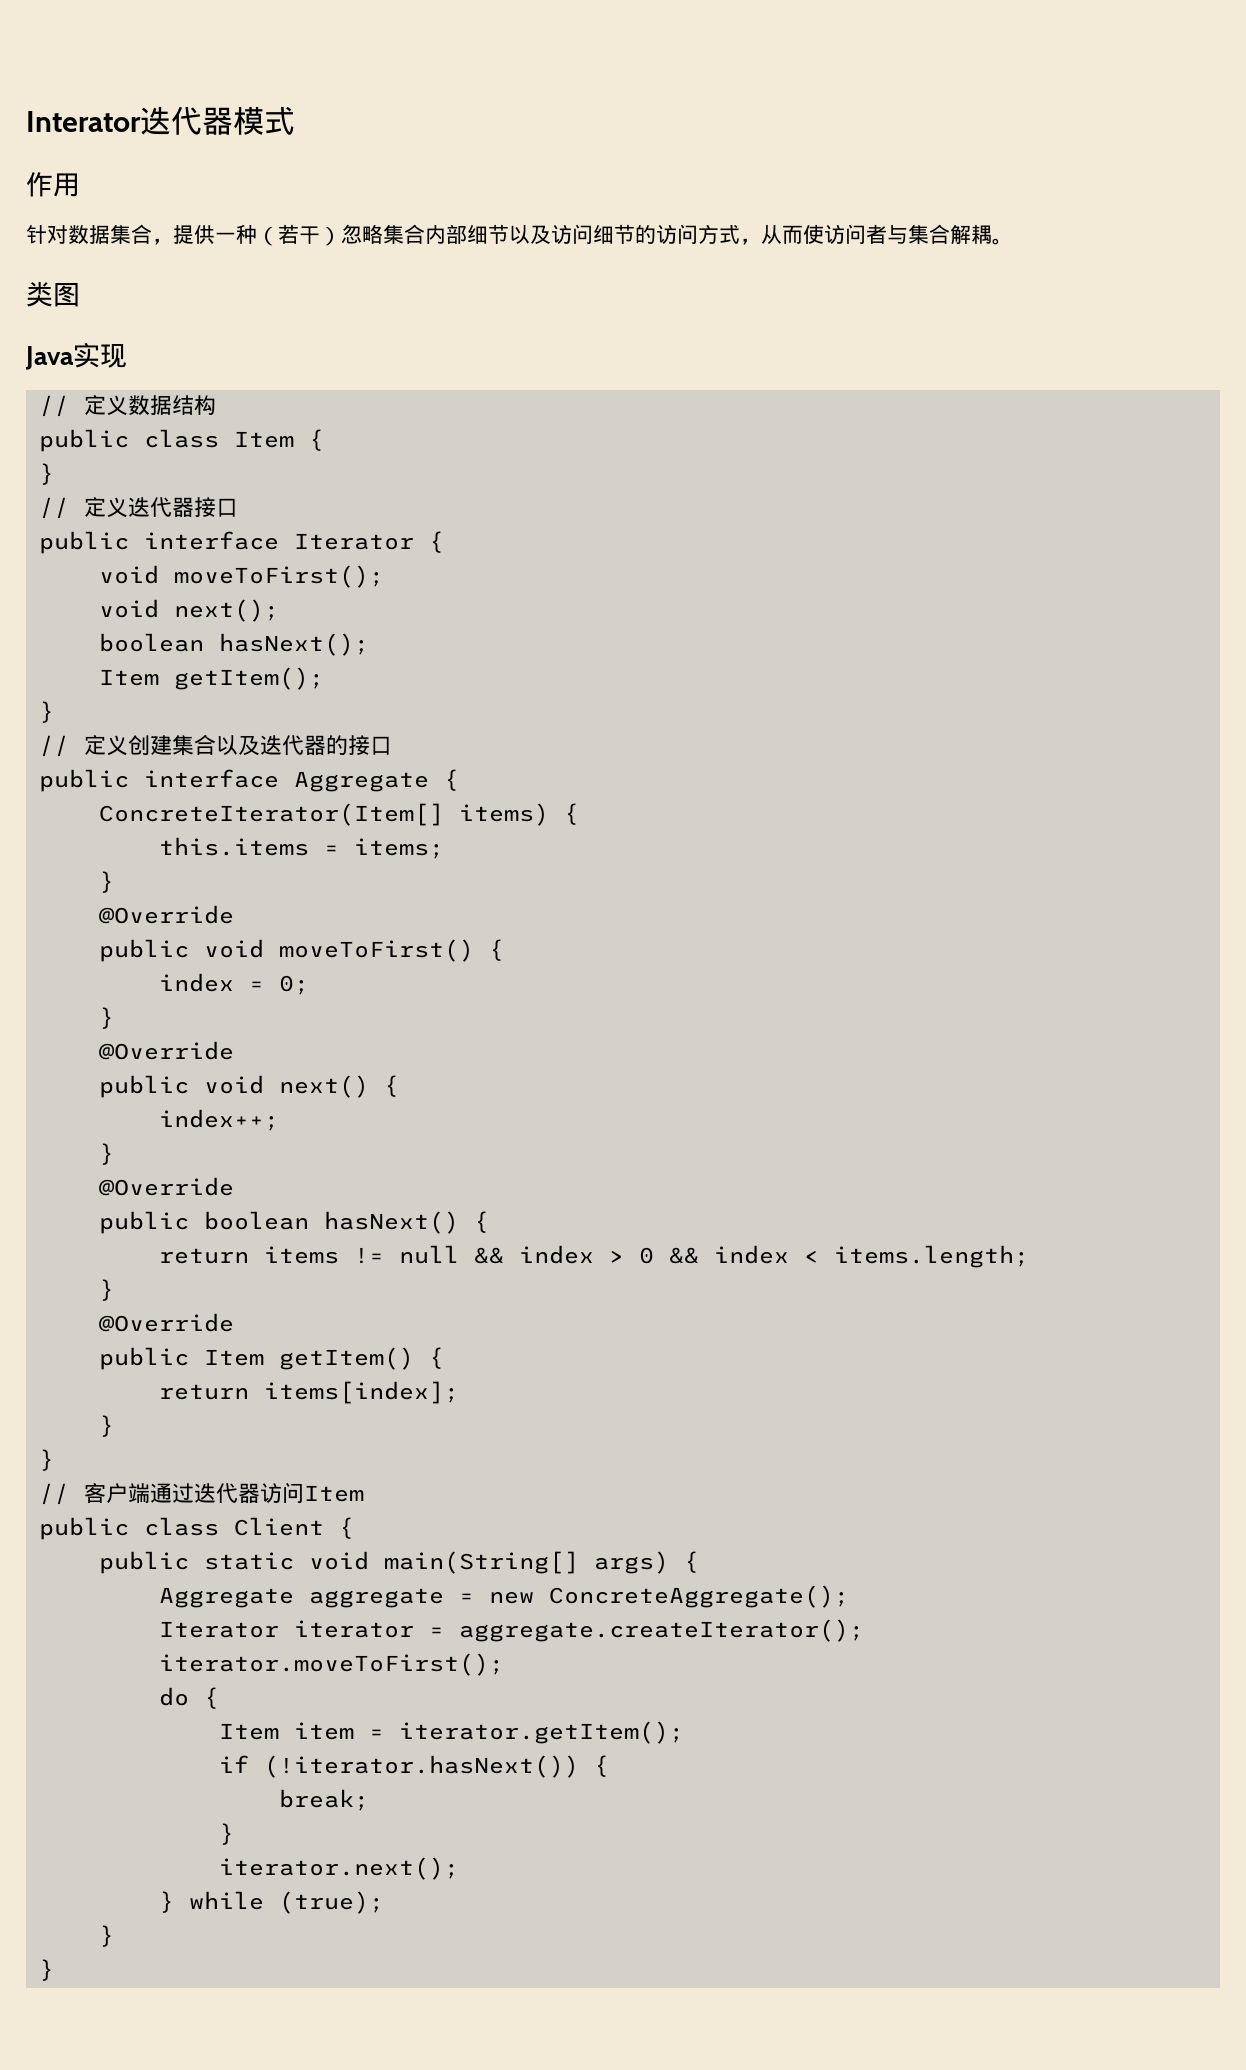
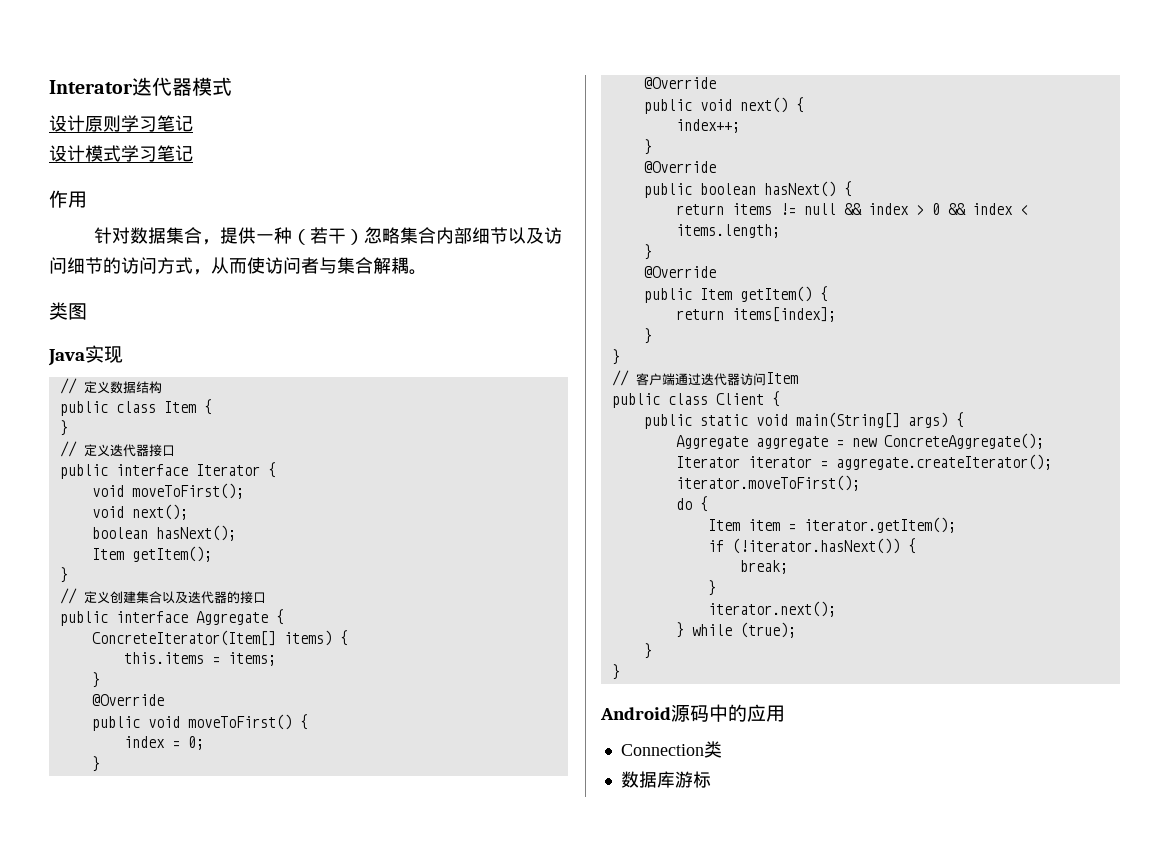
+ 设计原则学习笔记
+ 设计模式学习笔记
+ Android源码中的应用
+ Connection类
+ 数据库游标

